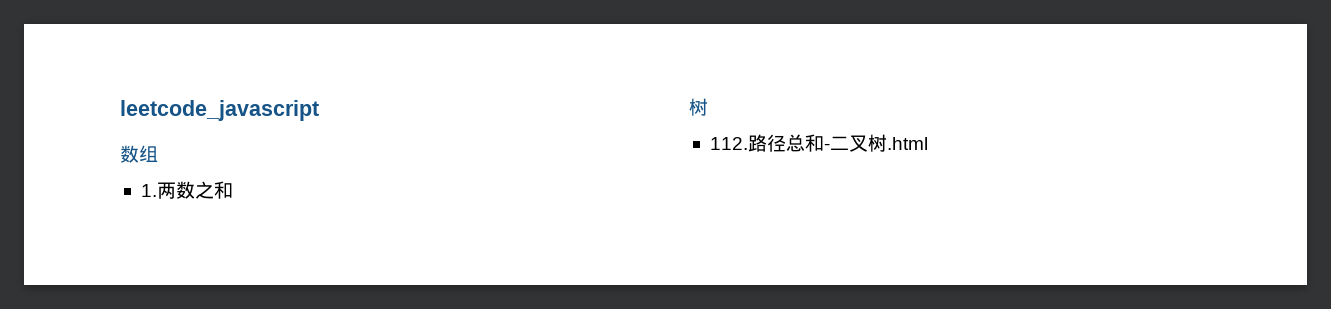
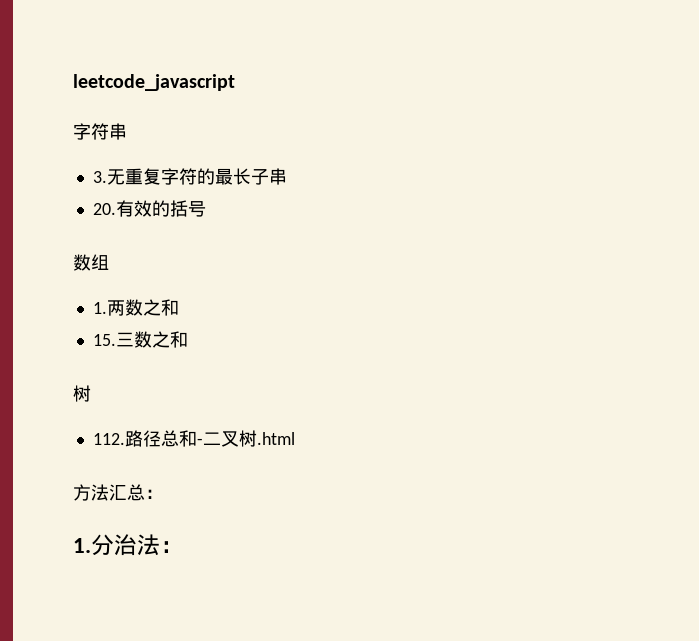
+ 字符串
+ 3.无重复字符的最长子串
+ 20.有效的括号
+ 15.三数之和
+ 方法汇总：
+ 1.分治法：

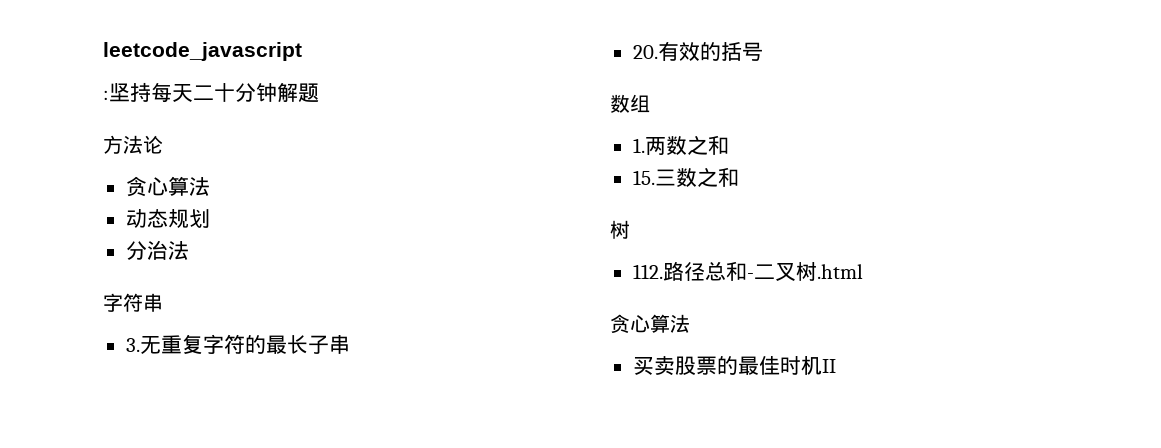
+ :坚持每天二十分钟解题
+ 方法论
+ 贪心算法
+ 动态规划
+ 分治法
  112.路径总和-二叉树.html
- 方法汇总：
- 1.分治法：
+ 贪心算法
+ 买卖股票的最佳时机II

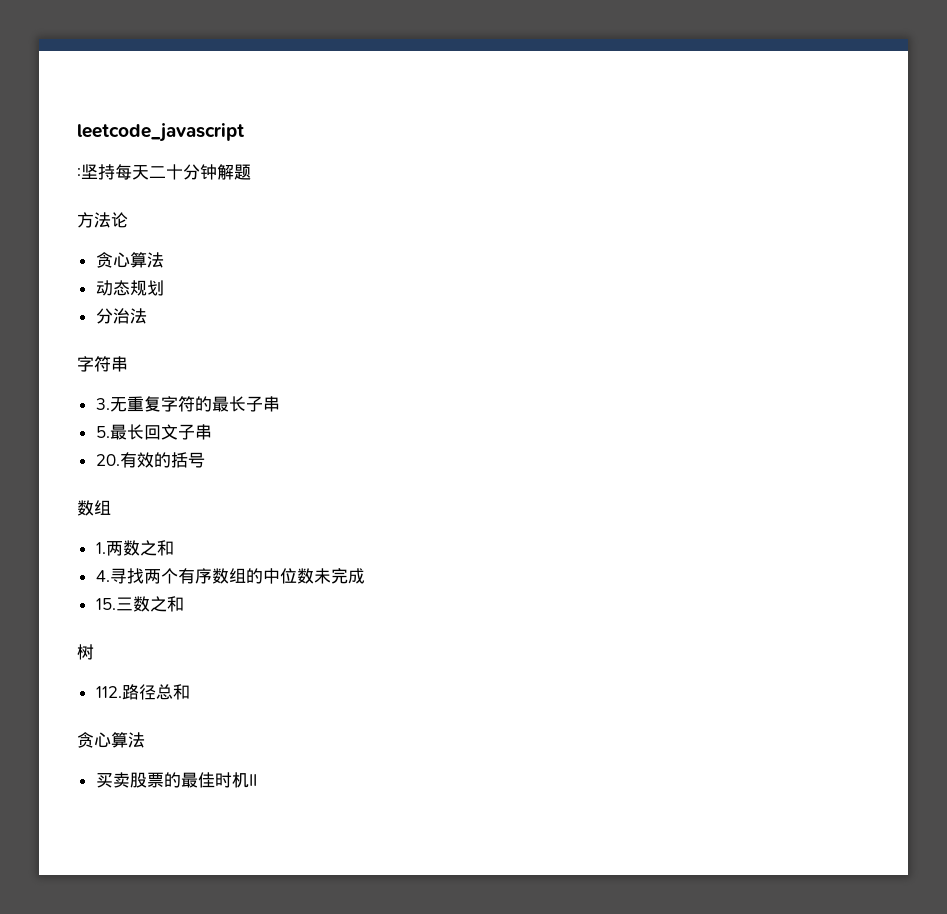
+ 5.最长回文子串
+ 4.寻找两个有序数组的中位数未完成
- 112.路径总和-二叉树.html
+ 112.路径总和

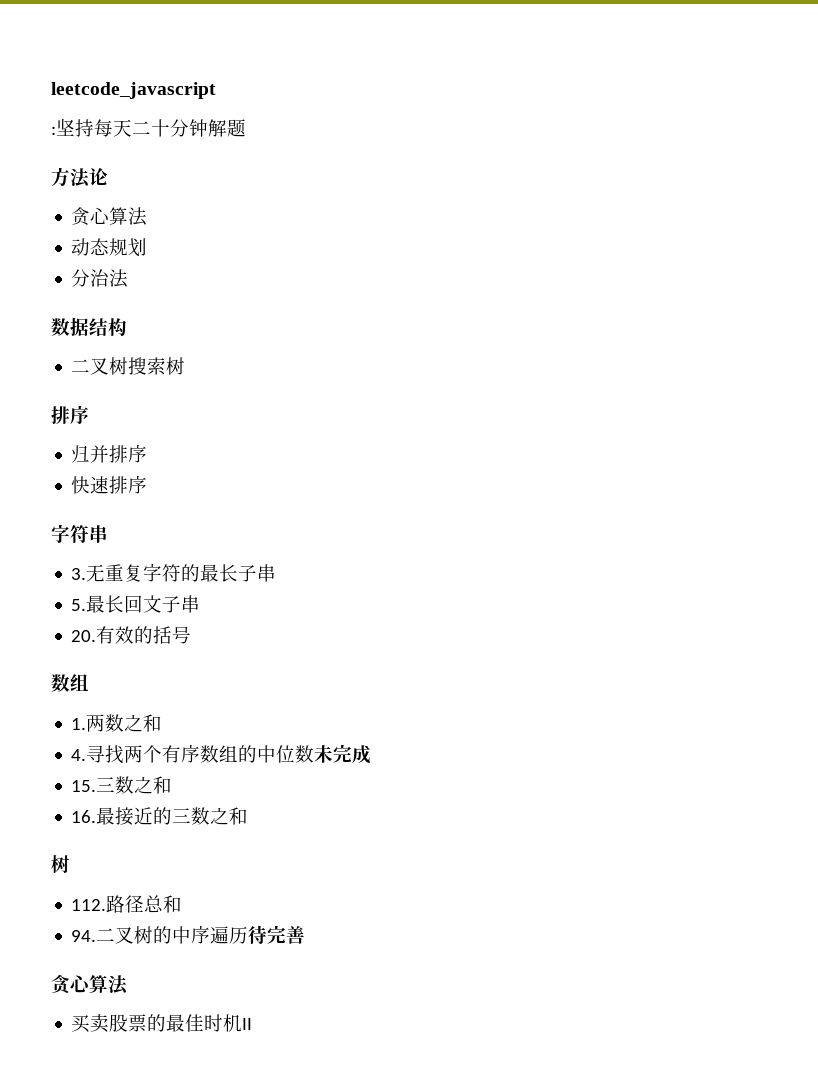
+ 数据结构
+ 二叉树搜索树
+ 排序
+ 归并排序
+ 快速排序
+ 16.最接近的三数之和
+ 94.二叉树的中序遍历待完善

